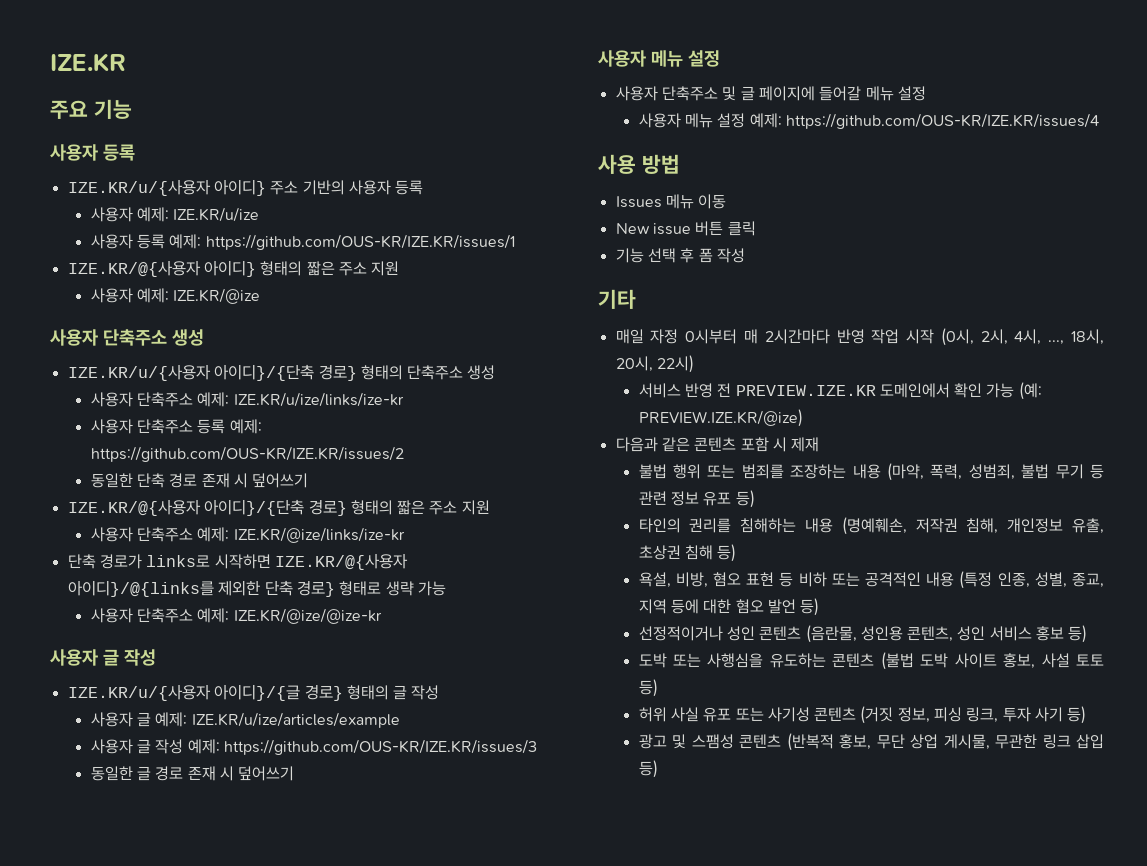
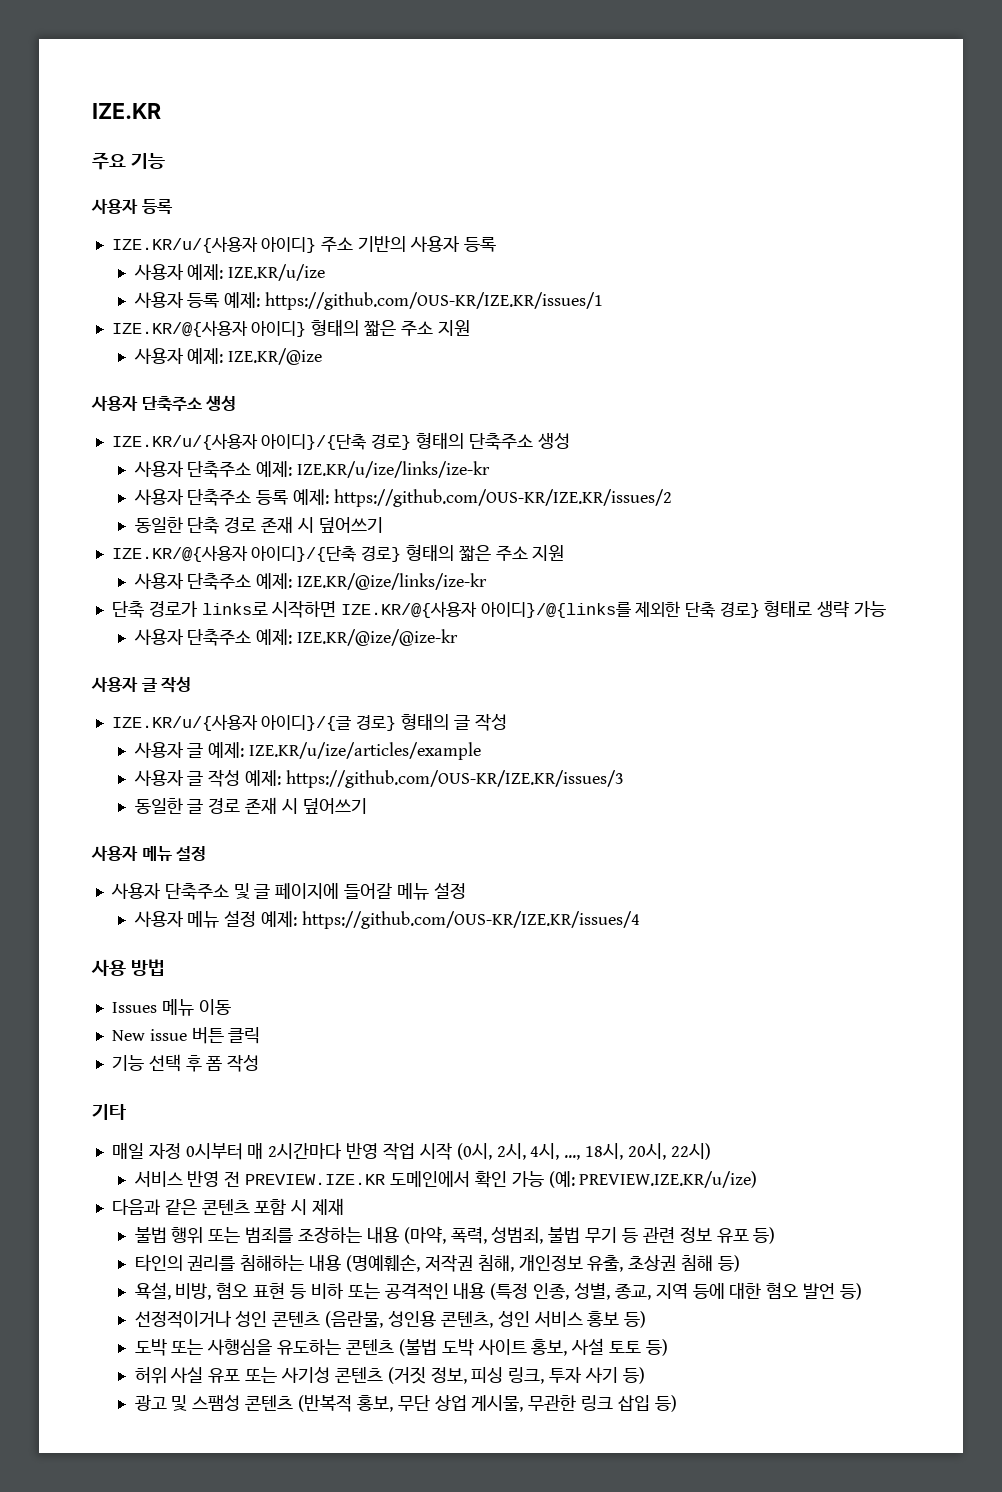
- 서비스 반영 전 PREVIEW.IZE.KR 도메인에서 확인 가능 (예: PREVIEW.IZE.KR/@ize)
+ 서비스 반영 전 PREVIEW.IZE.KR 도메인에서 확인 가능 (예: PREVIEW.IZE.KR/u/ize)

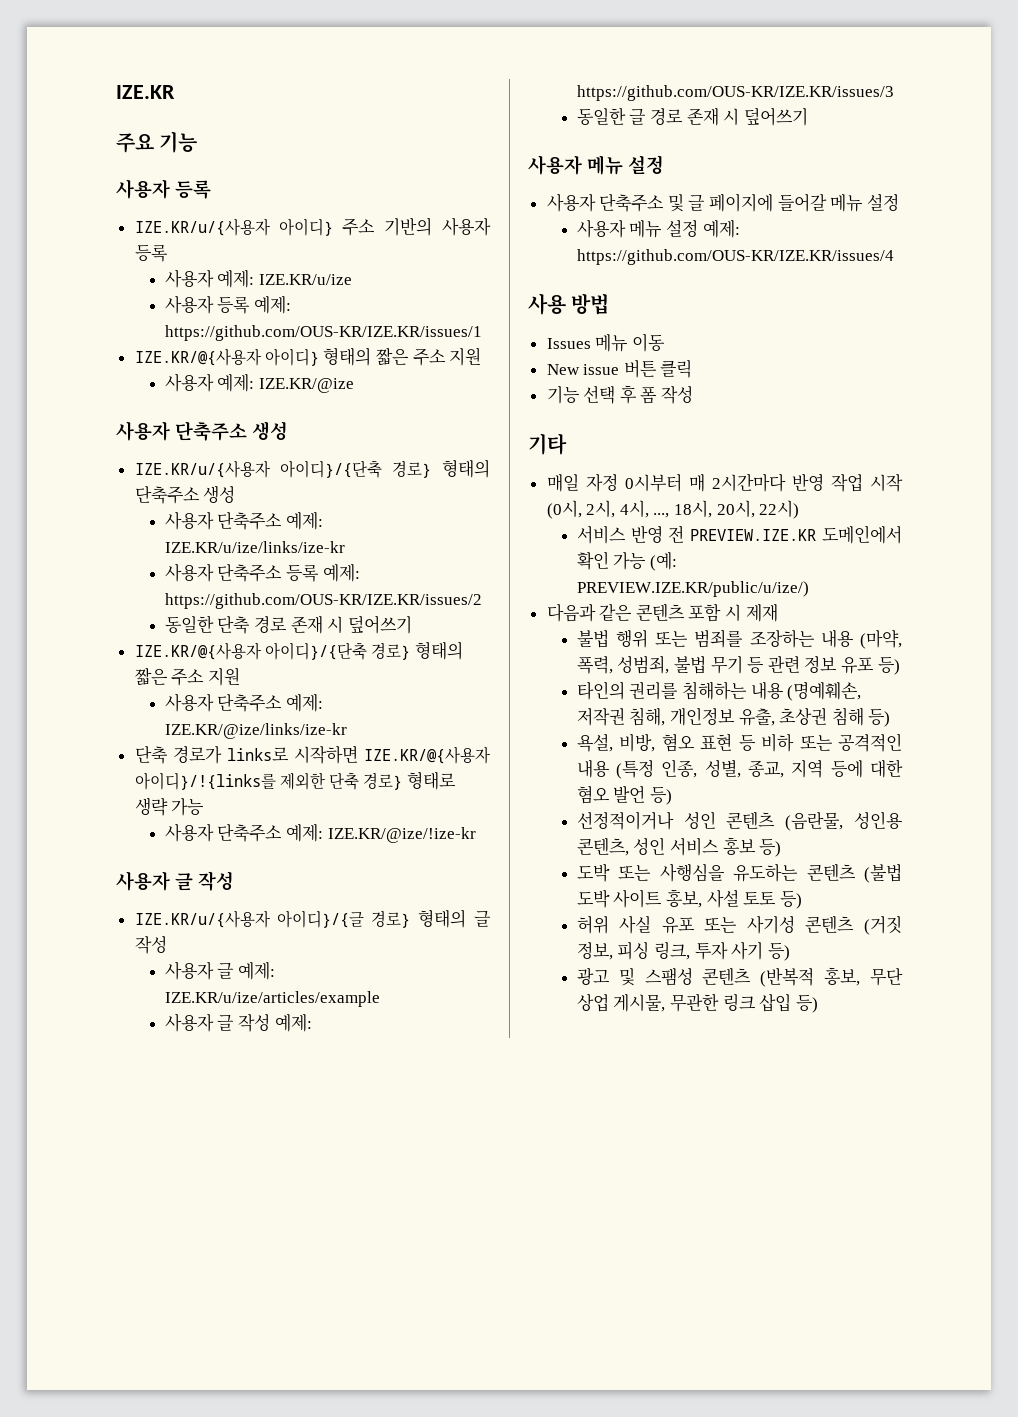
- 단축 경로가 links로 시작하면 IZE.KR/@{사용자 아이디}/@{links를 제외한 단축 경로} 형태로 생략 가능
+ 단축 경로가 links로 시작하면 IZE.KR/@{사용자 아이디}/!{links를 제외한 단축 경로} 형태로 생략 가능
- 사용자 단축주소 예제: IZE.KR/@ize/@ize-kr
+ 사용자 단축주소 예제: IZE.KR/@ize/!ize-kr
- 서비스 반영 전 PREVIEW.IZE.KR 도메인에서 확인 가능 (예: PREVIEW.IZE.KR/u/ize)
+ 서비스 반영 전 PREVIEW.IZE.KR 도메인에서 확인 가능 (예: PREVIEW.IZE.KR/public/u/ize/)

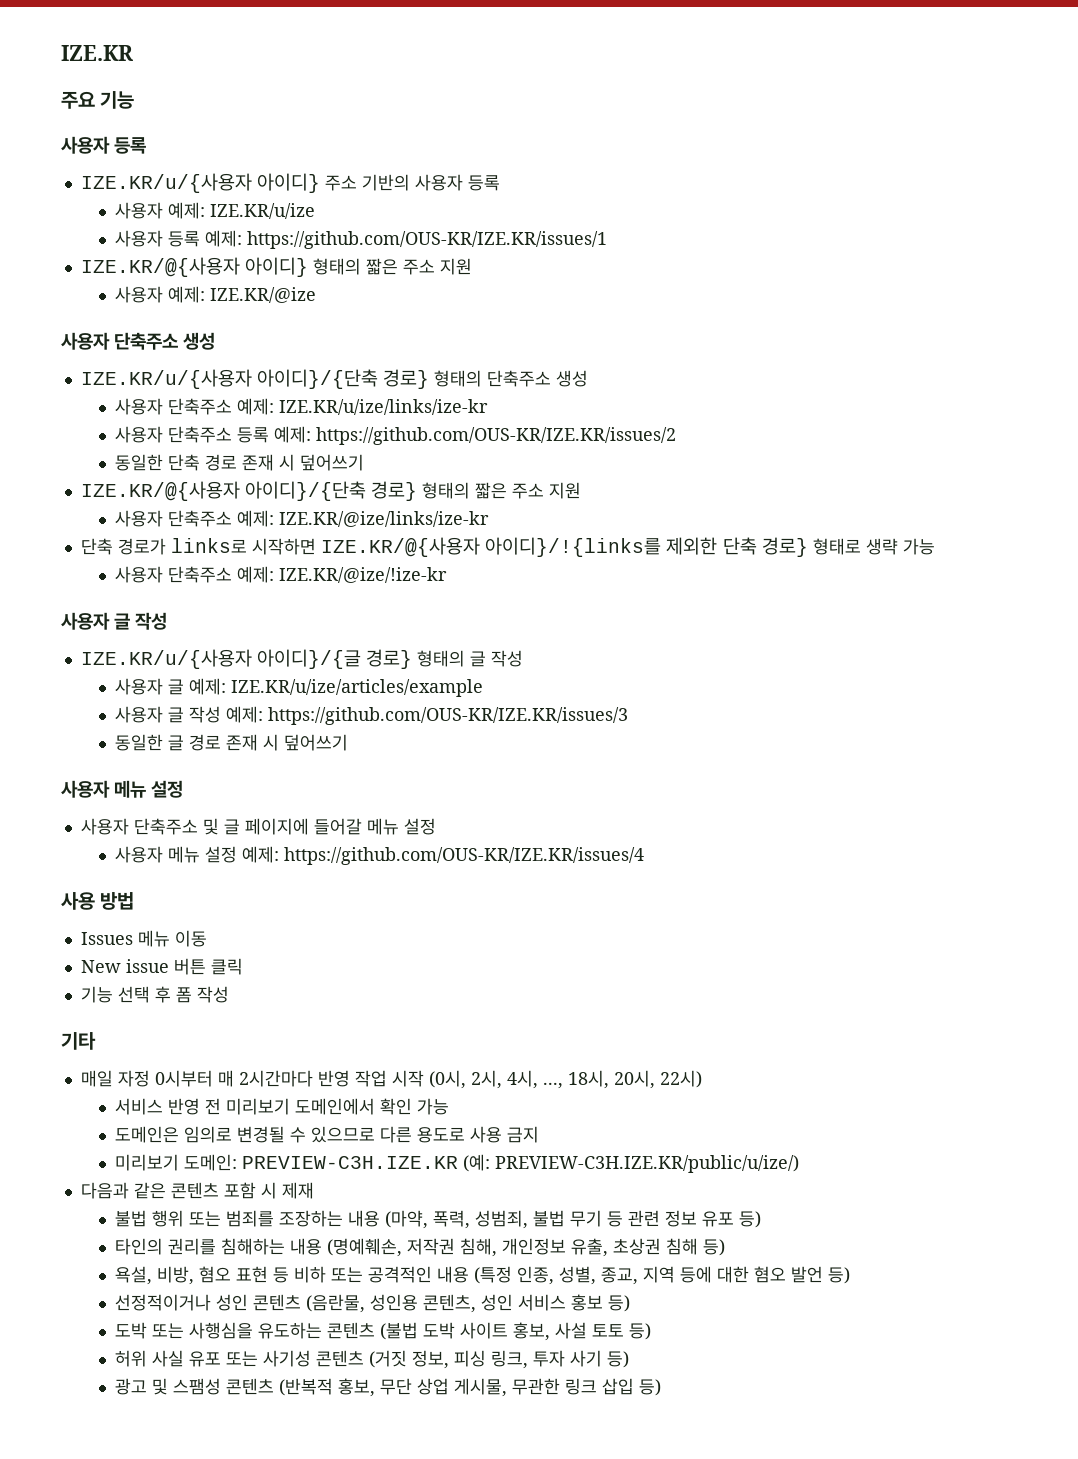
- 서비스 반영 전 PREVIEW.IZE.KR 도메인에서 확인 가능 (예: PREVIEW.IZE.KR/public/u/ize/)
+ 서비스 반영 전 미리보기 도메인에서 확인 가능
+ 도메인은 임의로 변경될 수 있으므로 다른 용도로 사용 금지
+ 미리보기 도메인: PREVIEW-C3H.IZE.KR (예: PREVIEW-C3H.IZE.KR/public/u/ize/)

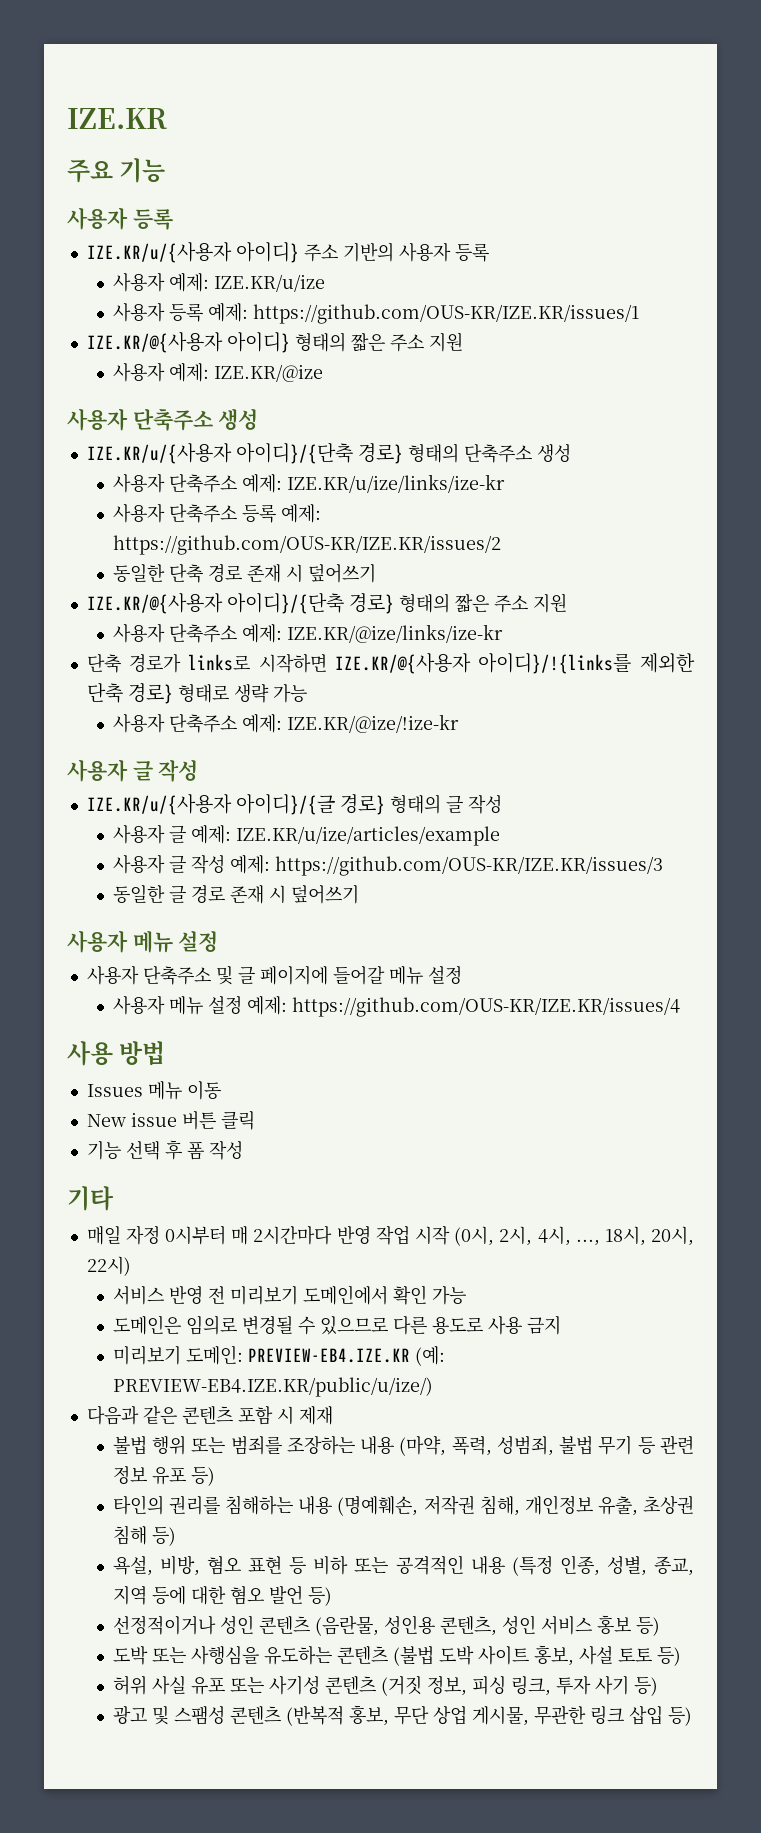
- 미리보기 도메인: PREVIEW-C3H.IZE.KR (예: PREVIEW-C3H.IZE.KR/public/u/ize/)
+ 미리보기 도메인: PREVIEW-EB4.IZE.KR (예: PREVIEW-EB4.IZE.KR/public/u/ize/)

